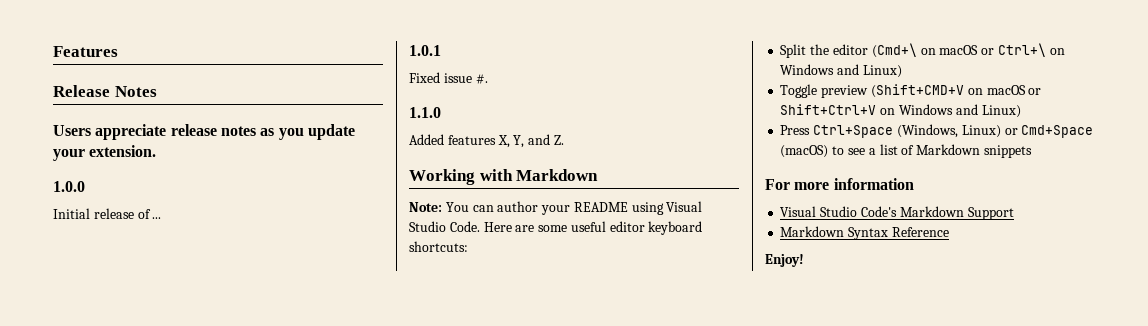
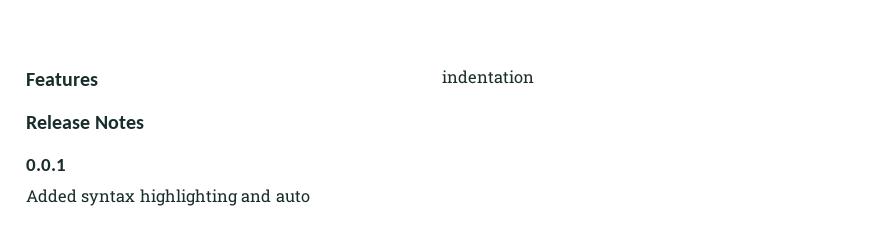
- Users appreciate release notes as you update your extension.
- 1.0.0
- Initial release of ...
- 1.0.1
- Fixed issue #.
- 1.1.0
- Added features X, Y, and Z.
- Working with Markdown
- Note: You can author your README using Visual Studio Code. Here are some useful editor keyboard shortcuts:
- Split the editor (Cmd+\ on macOS or Ctrl+\ on Windows and Linux)
- Toggle preview (Shift+CMD+V on macOS or Shift+Ctrl+V on Windows and Linux)
- Press Ctrl+Space (Windows, Linux) or Cmd+Space (macOS) to see a list of Markdown snippets
- For more information
- Visual Studio Code's Markdown Support
- Markdown Syntax Reference
- Enjoy!
+ 0.0.1
+ Added syntax highlighting and auto indentation

